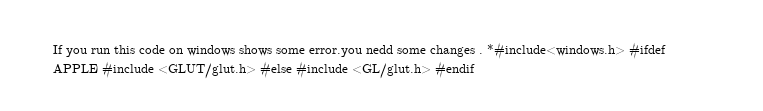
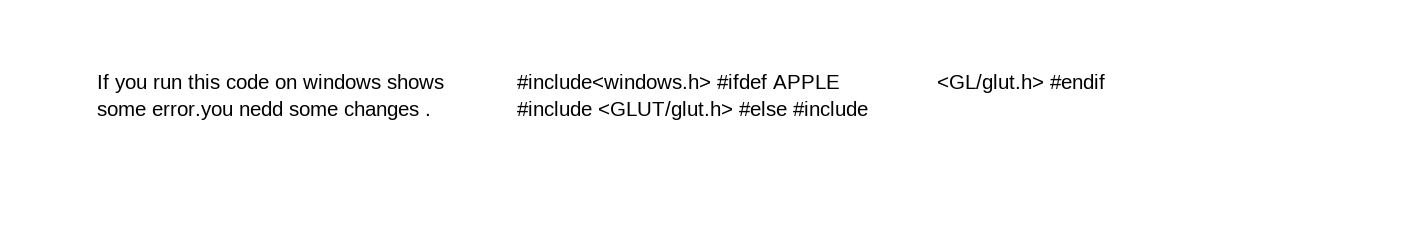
- *#include<windows.h> #ifdef APPLE #include <GLUT/glut.h> #else #include <GL/glut.h> #endif
+ #include<windows.h> #ifdef APPLE #include <GLUT/glut.h> #else #include <GL/glut.h> #endif

